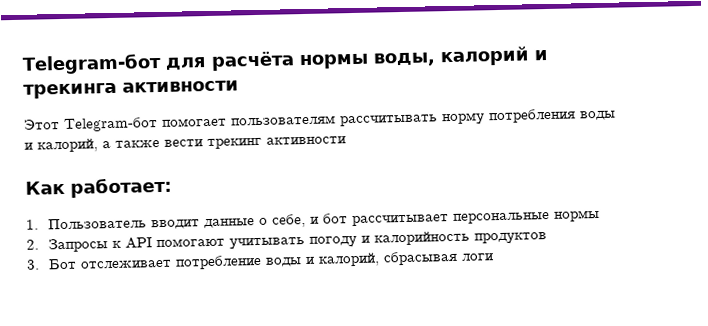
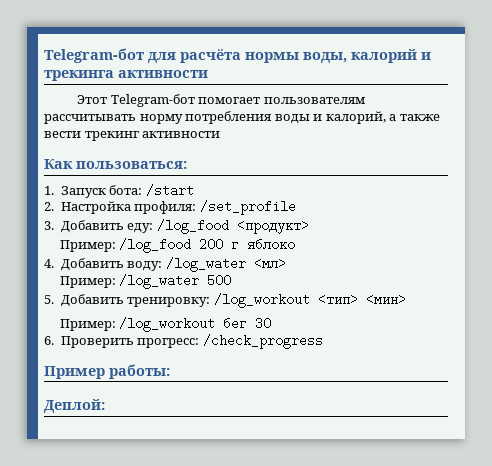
- Как работает:
+ Как пользоваться:
- 1. Пользователь вводит данные о себе, и бот рассчитывает персональные нормы
- 2. Запросы к API помогают учитывать погоду и калорийность продуктов
- 3. Бот отслеживает потребление воды и калорий, сбрасывая логи
+ 1. Запуск бота: /start
+ 2. Настройка профиля: /set_profile
+ 3. Добавить еду: /log_food <продукт>
+ Пример: /log_food 200 г яблоко
+ 4. Добавить воду: /log_water <мл>
+ Пример: /log_water 500
+ 5. Добавить тренировку: /log_workout <тип> <мин>
+ Пример: /log_workout бег 30
+ 6. Проверить прогресс: /check_progress
+ Пример работы:
+ Деплой:

